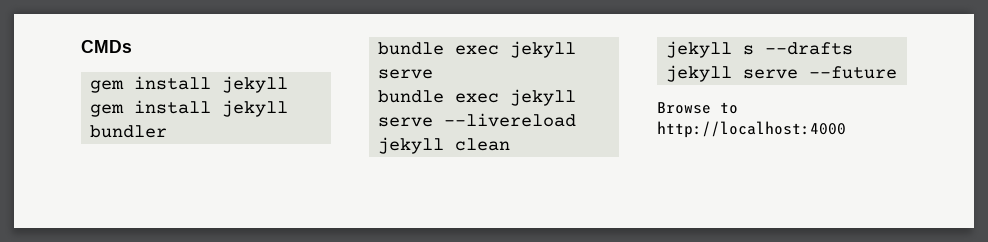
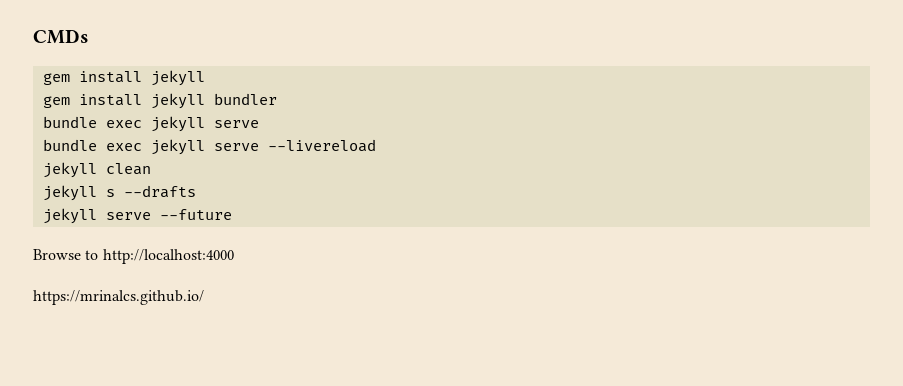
+ https://mrinalcs.github.io/

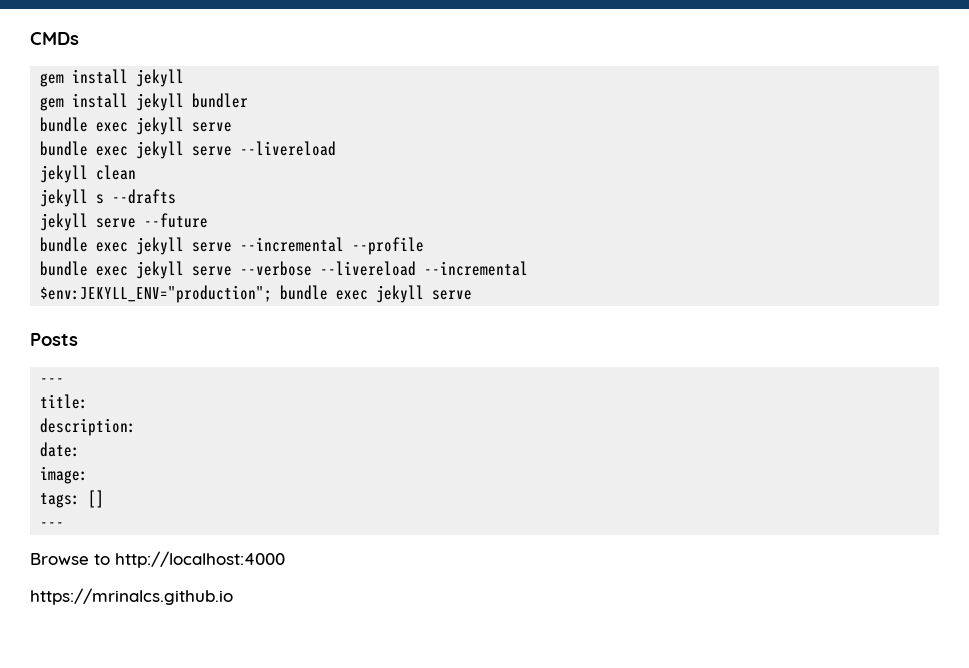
+ bundle exec jekyll serve --incremental --profile
+ bundle exec jekyll serve --verbose --livereload --incremental
+ $env:JEKYLL_ENV="production"; bundle exec jekyll serve
+ Posts
+ ---
+ title:
+ description:
+ date:
+ image:
+ tags: []
+ ---
- https://mrinalcs.github.io/
+ https://mrinalcs.github.io

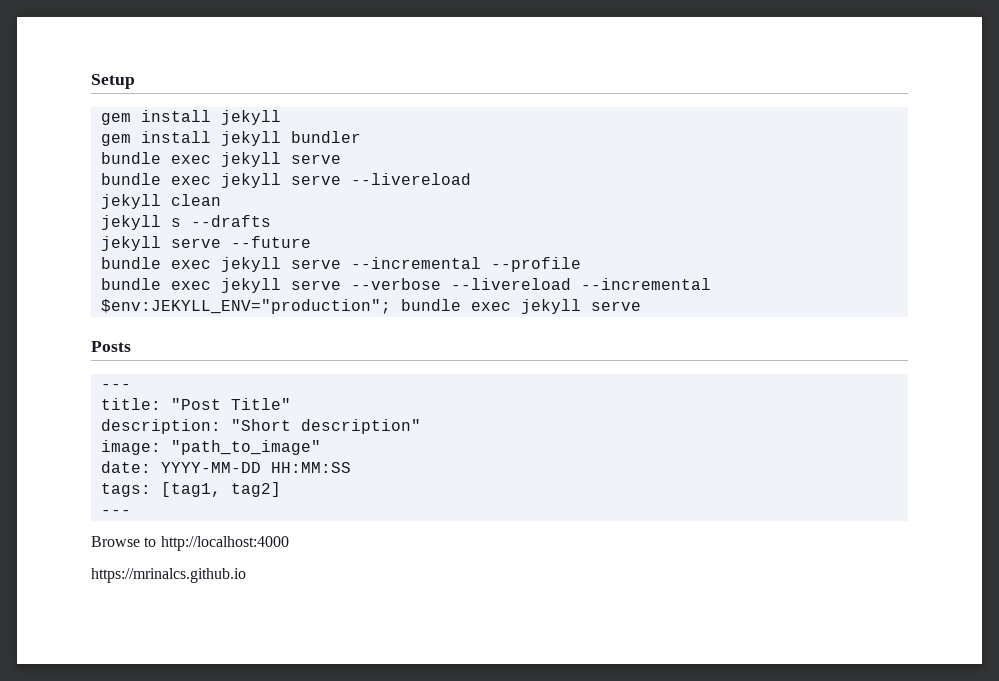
- CMDs
+ Setup
- title:
+ title: "Post Title"
- description:
+ description: "Short description"
+ image: "path_to_image"
- date:
- image:
+ date: YYYY-MM-DD HH:MM:SS
- tags: []
+ tags: [tag1, tag2]

